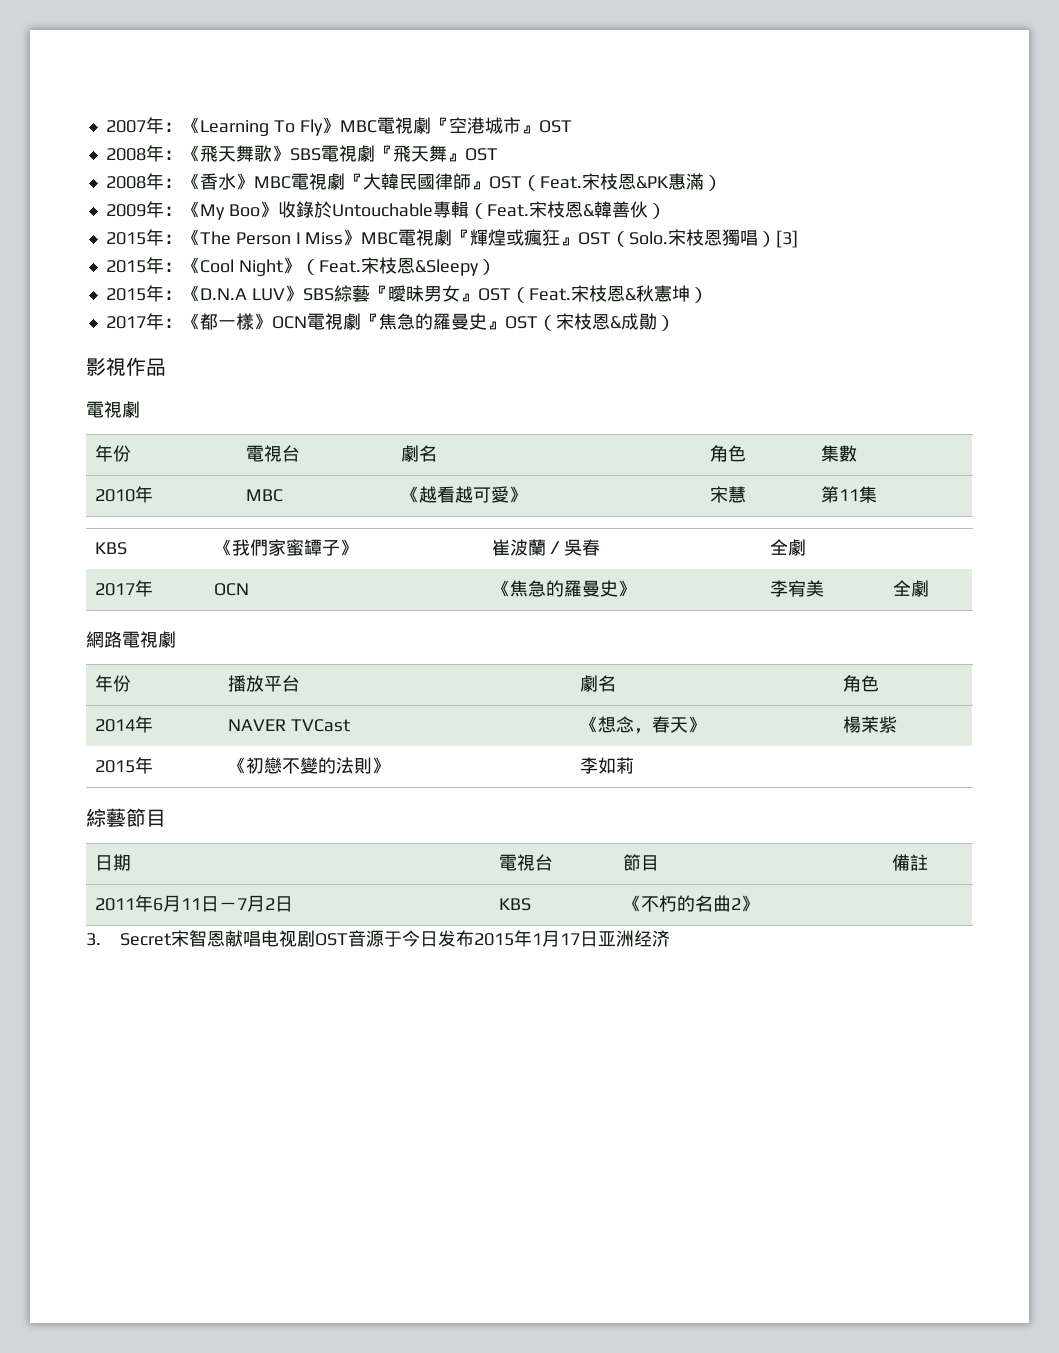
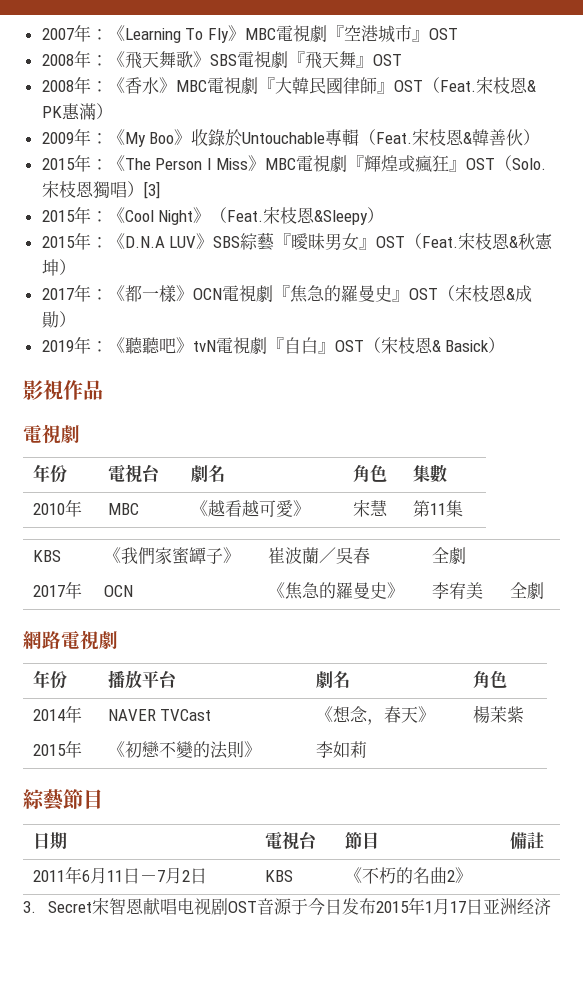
- 宋枝恩&PK惠滿）
+ 宋枝恩& PK惠滿）
+ 2019年：《聽聽吧》tvN電視劇『自白』OST（宋枝恩& Basick）

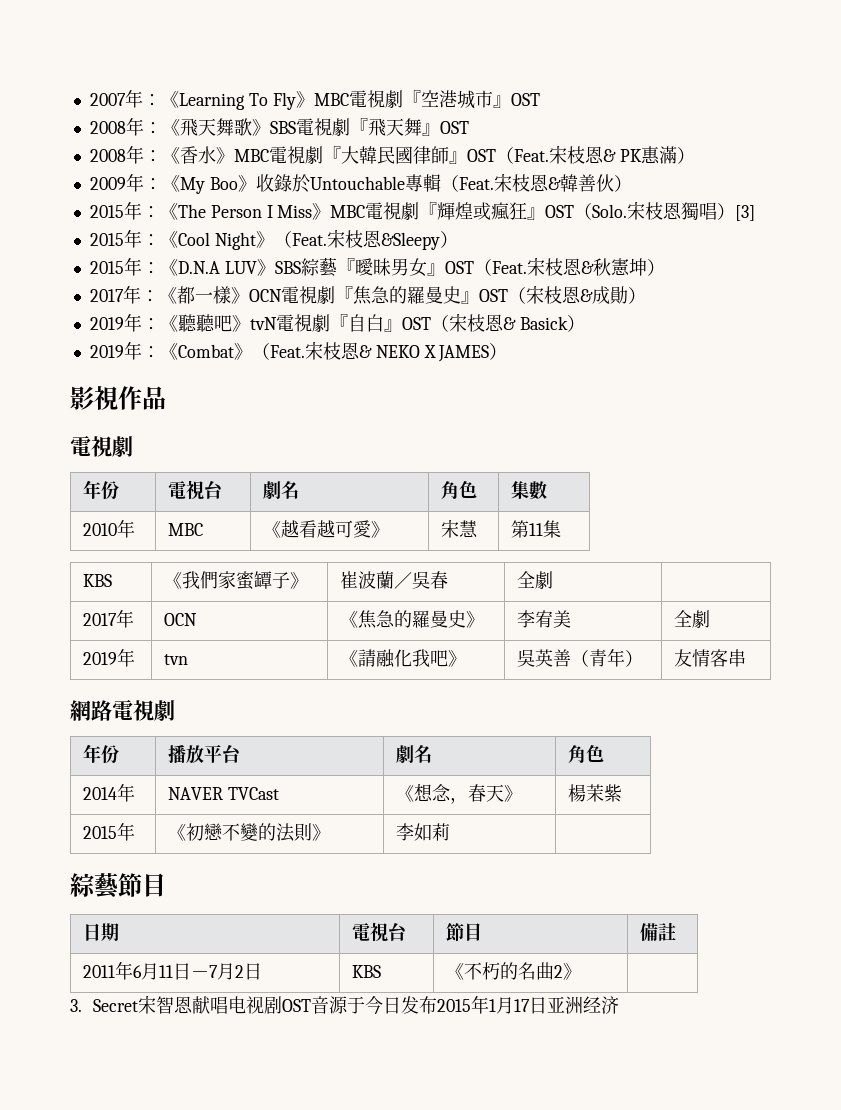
+ 2019年：《Combat》（Feat.宋枝恩& NEKO X JAMES）
+ 2019年 | tvn | 《請融化我吧》 | 吳英善（青年） | 友情客串

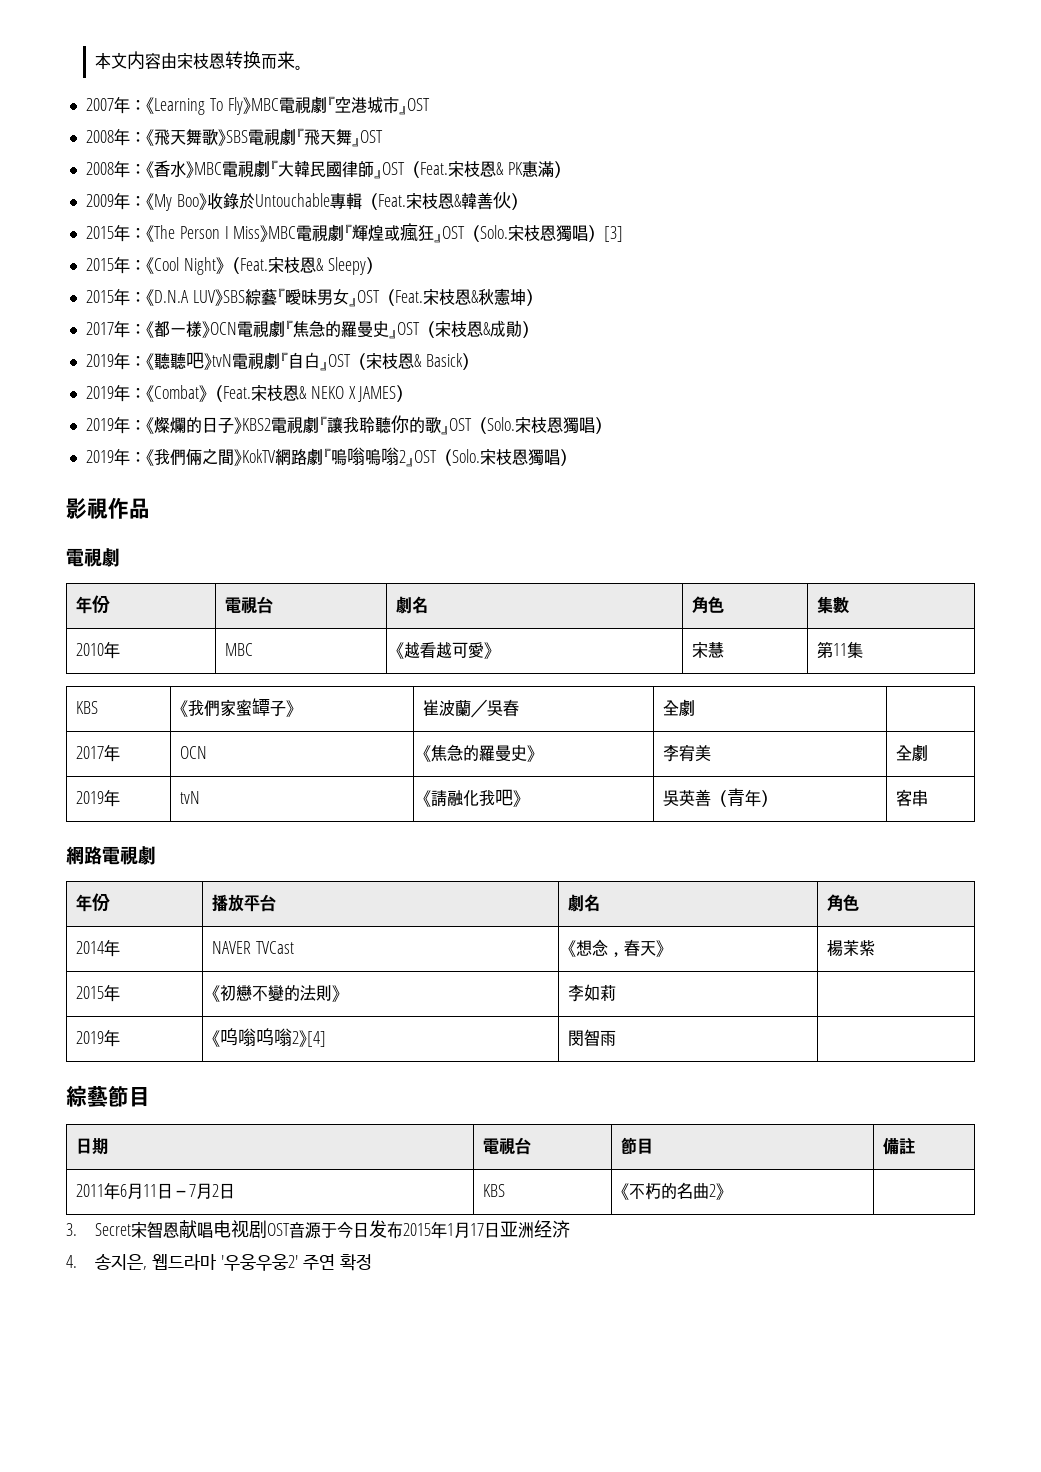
+ 本文内容由宋枝恩转换而来。
- 宋枝恩&Sleepy）
+ 宋枝恩& Sleepy）
+ 2019年：《燦爛的日子》KBS2電視劇『讓我聆聽你的歌』OST（Solo.宋枝恩獨唱）
+ 2019年：《我們倆之間》KokTV網路劇『嗚嗡嗚嗡2』OST（Solo.宋枝恩獨唱）
- 2019年 | tvn | 《請融化我吧》 | 吳英善（青年） | 友情客串
+ 2019年 | tvN | 《請融化我吧》 | 吳英善（青年） | 客串
+ 2019年 | 《呜嗡呜嗡2》[4] | 閔智雨 |
+ 4. 송지은, 웹드라마 '우웅우웅2' 주연 확정

